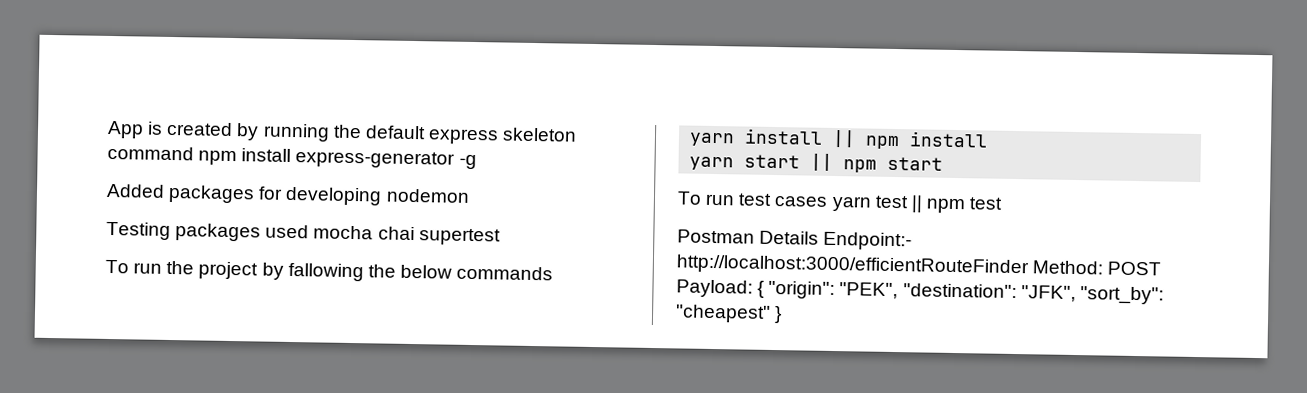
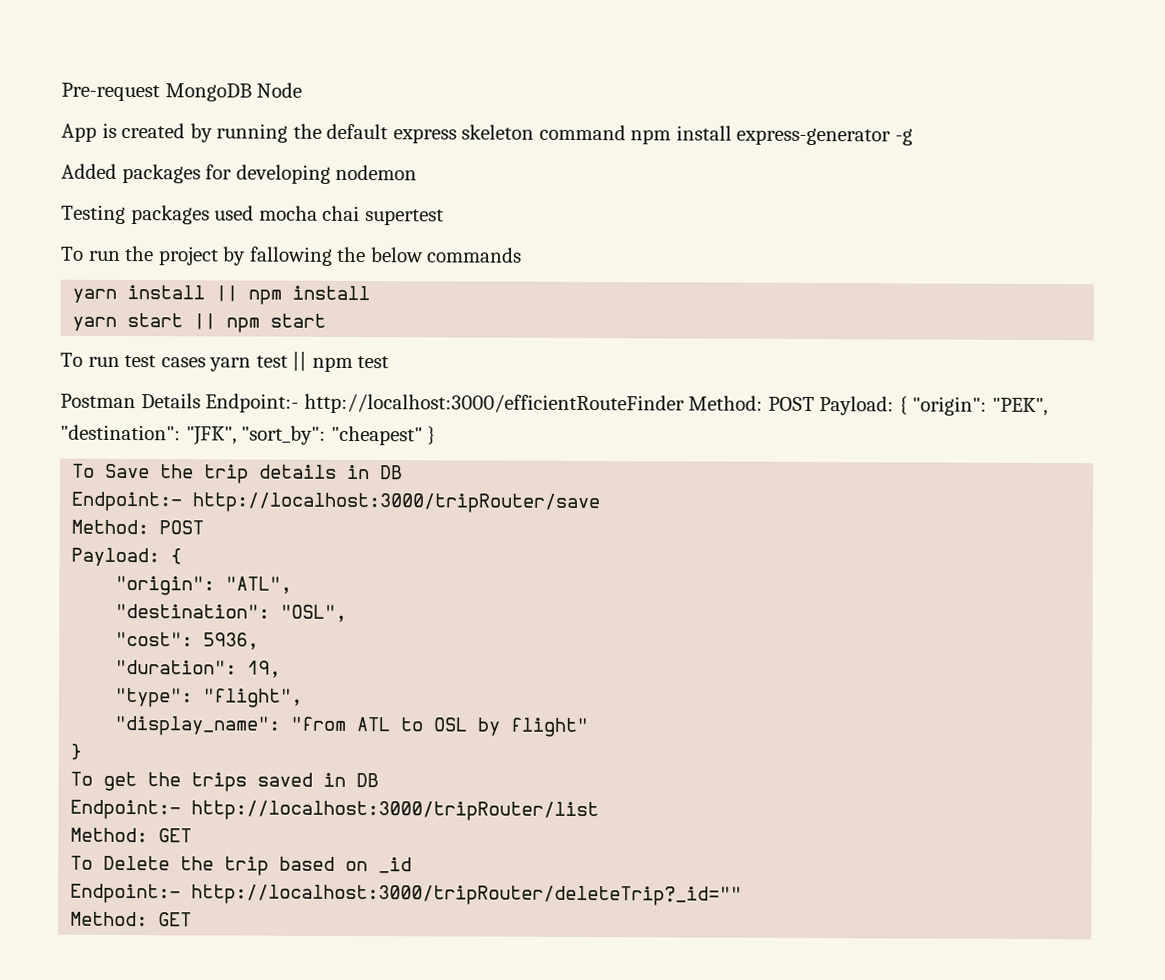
+ Pre-request MongoDB Node
+ To Save the trip details in DB
+ Endpoint:- http://localhost:3000/tripRouter/save
+ Method: POST
+ Payload: {
+ "origin": "ATL",
+ "destination": "OSL",
+ "cost": 5936,
+ "duration": 19,
+ "type": "flight",
+ "display_name": "from ATL to OSL by flight"
+ }
+ To get the trips saved in DB
+ Endpoint:- http://localhost:3000/tripRouter/list
+ Method: GET
+ To Delete the trip based on _id
+ Endpoint:- http://localhost:3000/tripRouter/deleteTrip?_id=""
+ Method: GET

